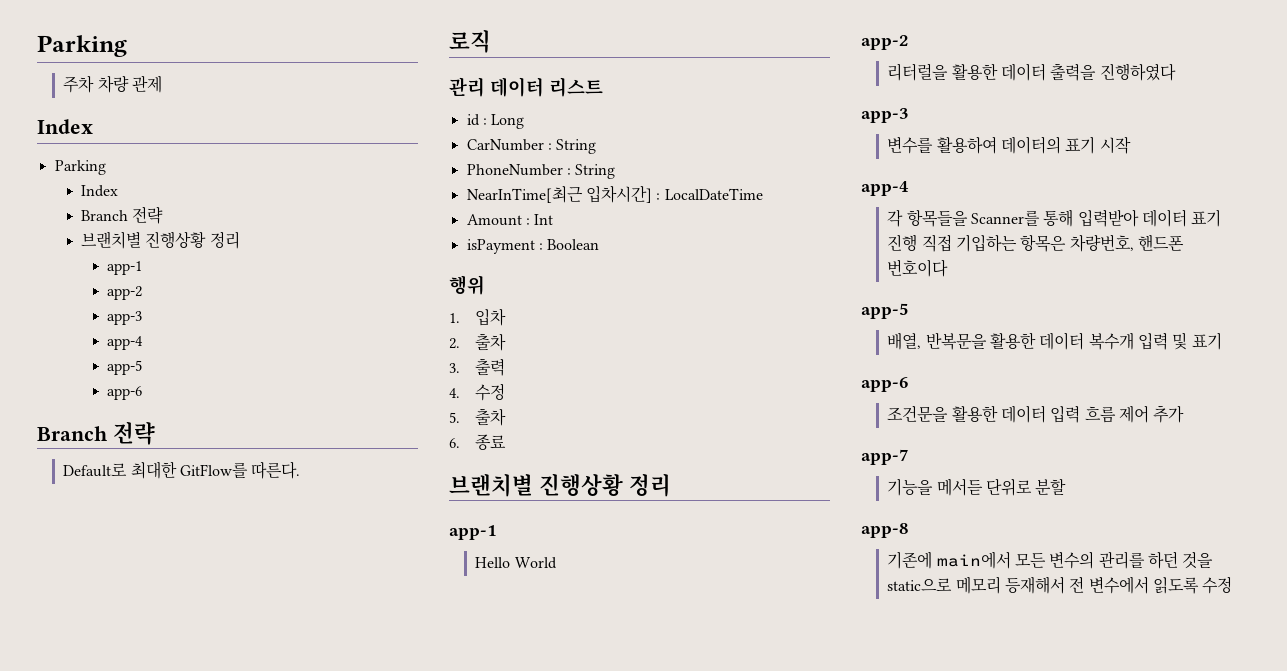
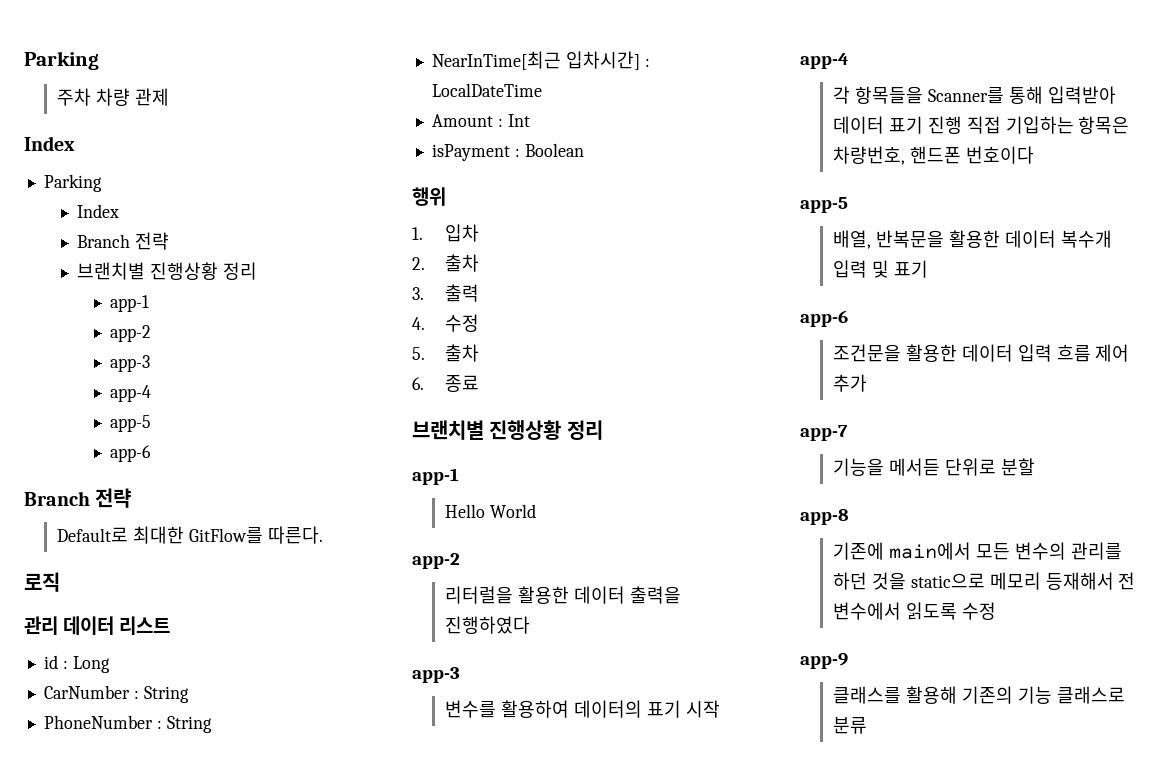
+ app-9
+ 클래스를 활용해 기존의 기능 클래스로 분류

